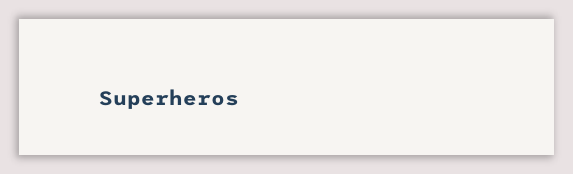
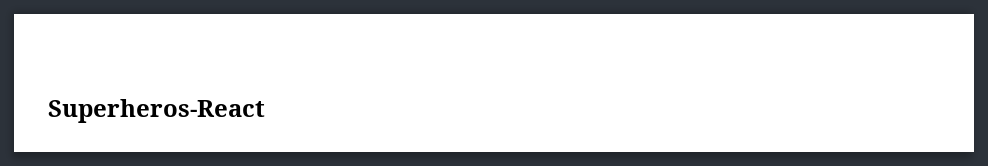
- Superheros
+ Superheros-React

